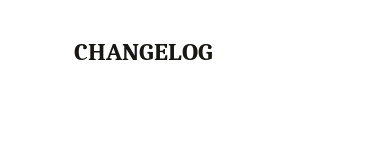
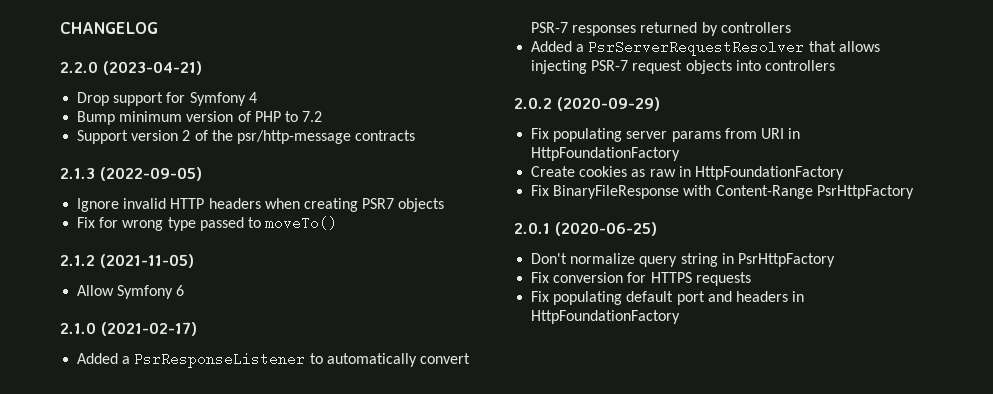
+ 2.2.0 (2023-04-21)
+ Drop support for Symfony 4
+ Bump minimum version of PHP to 7.2
+ Support version 2 of the psr/http-message contracts
+ 2.1.3 (2022-09-05)
+ Ignore invalid HTTP headers when creating PSR7 objects
+ Fix for wrong type passed to moveTo()
+ 2.1.2 (2021-11-05)
+ Allow Symfony 6
+ 2.1.0 (2021-02-17)
+ Added a PsrResponseListener to automatically convert PSR-7 responses returned by controllers
+ Added a PsrServerRequestResolver that allows injecting PSR-7 request objects into controllers
+ 2.0.2 (2020-09-29)
+ Fix populating server params from URI in HttpFoundationFactory
+ Create cookies as raw in HttpFoundationFactory
+ Fix BinaryFileResponse with Content-Range PsrHttpFactory
+ 2.0.1 (2020-06-25)
+ Don't normalize query string in PsrHttpFactory
+ Fix conversion for HTTPS requests
+ Fix populating default port and headers in HttpFoundationFactory

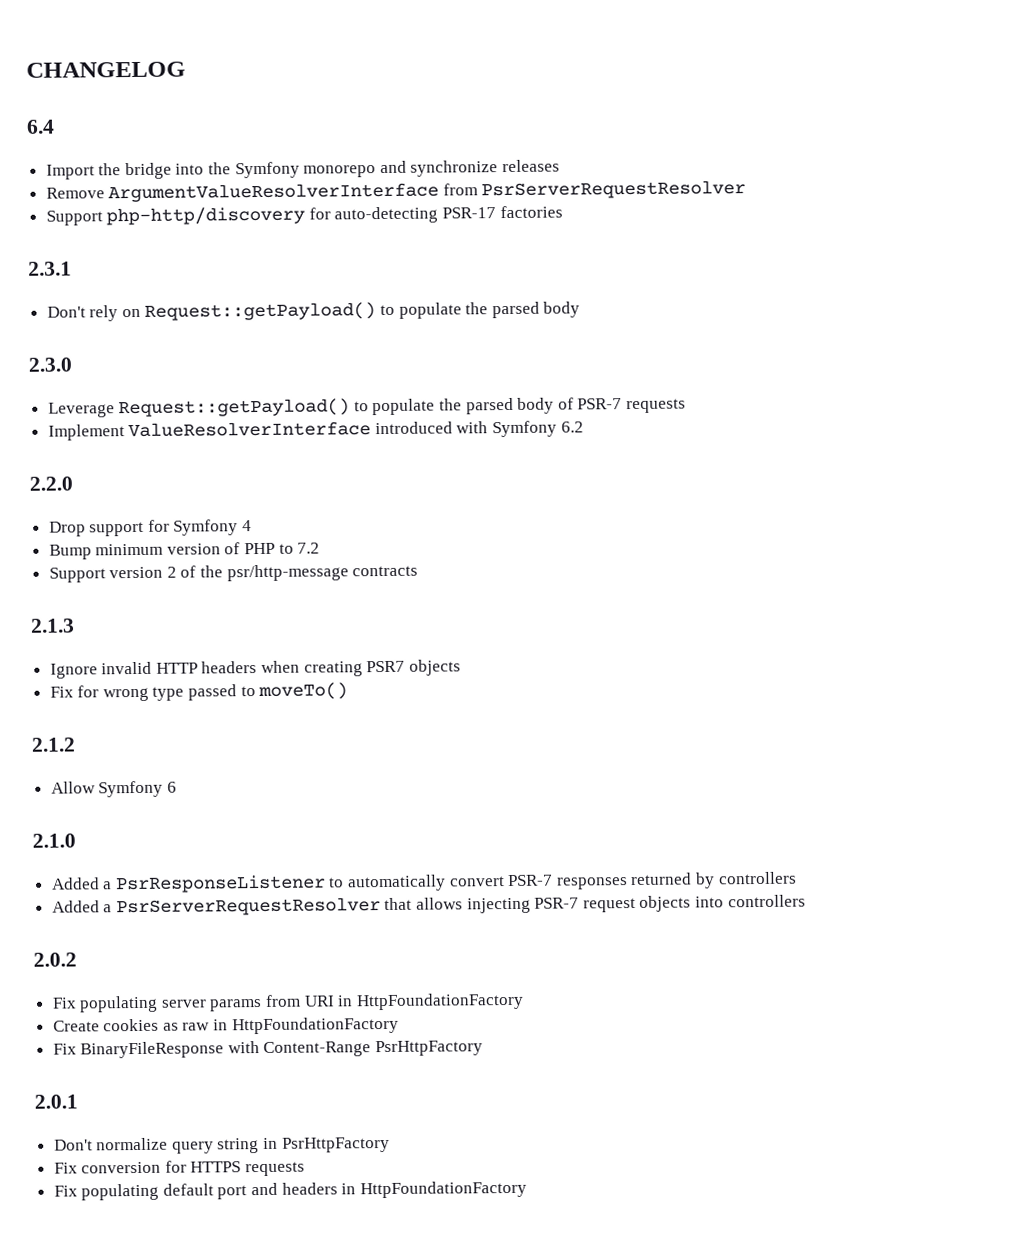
+ 6.4
+ Import the bridge into the Symfony monorepo and synchronize releases
+ Remove ArgumentValueResolverInterface from PsrServerRequestResolver
+ Support php-http/discovery for auto-detecting PSR-17 factories
+ 2.3.1
+ Don't rely on Request::getPayload() to populate the parsed body
+ 2.3.0
+ Leverage Request::getPayload() to populate the parsed body of PSR-7 requests
+ Implement ValueResolverInterface introduced with Symfony 6.2
- 2.2.0 (2023-04-21)
+ 2.2.0
- 2.1.3 (2022-09-05)
+ 2.1.3
- 2.1.2 (2021-11-05)
+ 2.1.2
- 2.1.0 (2021-02-17)
+ 2.1.0
- 2.0.2 (2020-09-29)
+ 2.0.2
- 2.0.1 (2020-06-25)
+ 2.0.1

